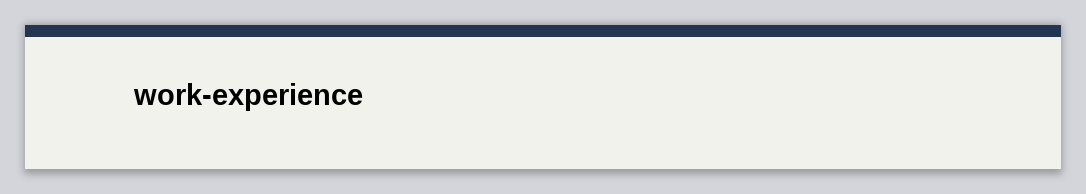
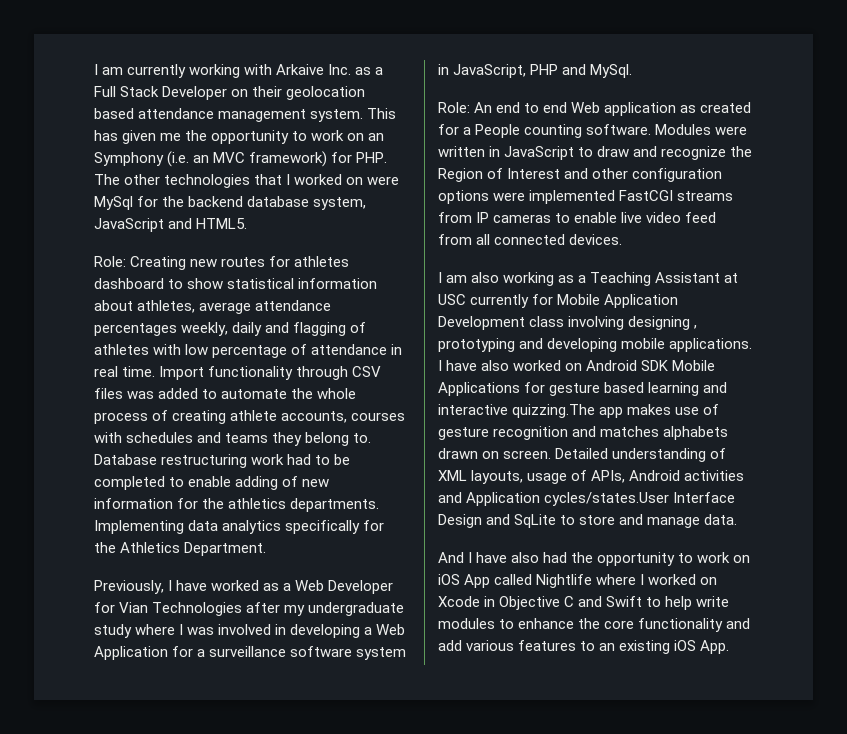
- work-experience
+ I am currently working with Arkaive Inc. as a Full Stack Developer on their geolocation based attendance management system. This has given me the opportunity to work on an Symphony (i.e. an MVC framework) for PHP. The other technologies that I worked on were MySql for the backend database system, JavaScript and HTML5.
+ Role: Creating new routes for athletes dashboard to show statistical information about athletes, average attendance percentages weekly, daily and flagging of athletes with low percentage of attendance in real time. Import functionality through CSV files was added to automate the whole process of creating athlete accounts, courses with schedules and teams they belong to. Database restructuring work had to be completed to enable adding of new information for the athletics departments. Implementing data analytics specifically for the Athletics Department.
+ Previously, I have worked as a Web Developer for Vian Technologies after my undergraduate study where I was involved in developing a Web Application for a surveillance software system in JavaScript, PHP and MySql.
+ Role: An end to end Web application as created for a People counting software. Modules were written in JavaScript to draw and recognize the Region of Interest and other configuration options were implemented FastCGI streams from IP cameras to enable live video feed from all connected devices.
+ I am also working as a Teaching Assistant at USC currently for Mobile Application Development class involving designing , prototyping and developing mobile applications. I have also worked on Android SDK Mobile Applications for gesture based learning and interactive quizzing.The app makes use of gesture recognition and matches alphabets drawn on screen. Detailed understanding of XML layouts, usage of APIs, Android activities and Application cycles/states.User Interface Design and SqLite to store and manage data.
+ And I have also had the opportunity to work on iOS App called Nightlife where I worked on Xcode in Objective C and Swift to help write modules to enhance the core functionality and add various features to an existing iOS App.

